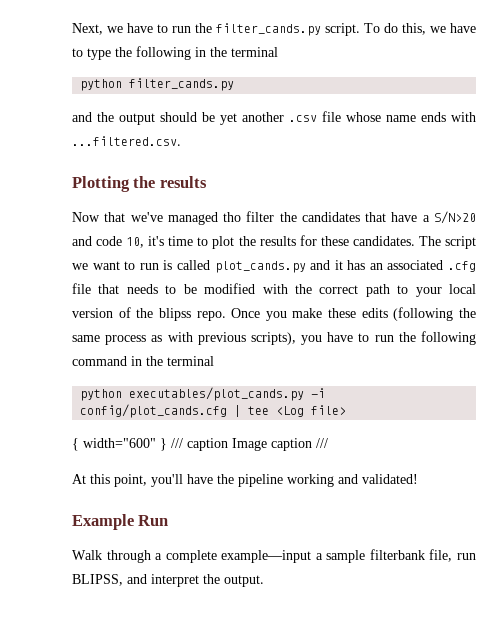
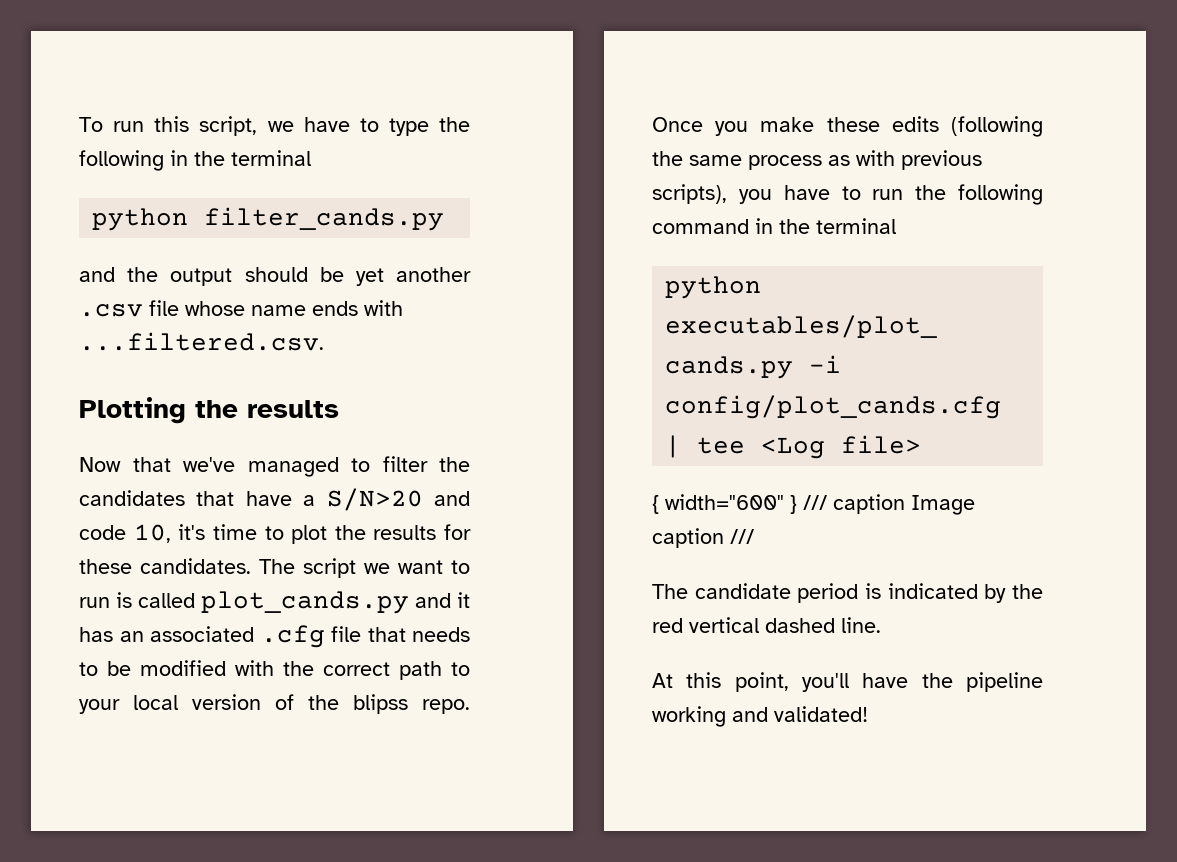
- Next, we have to run the filter_cands.py script. To do this, we have to type the following in the terminal
+ To run this script, we have to type the following in the terminal
- Now that we've managed tho filter the candidates that have a S/N>20 and code 10, it's time to plot the results for these candidates.
+ Now that we've managed to filter the candidates that have a S/N>20 and code 10, it's time to plot the results for these candidates.
+ The candidate period is indicated by the red vertical dashed line.
- Example Run
- Walk through a complete example—input a sample filterbank file, run BLIPSS, and interpret the output.

